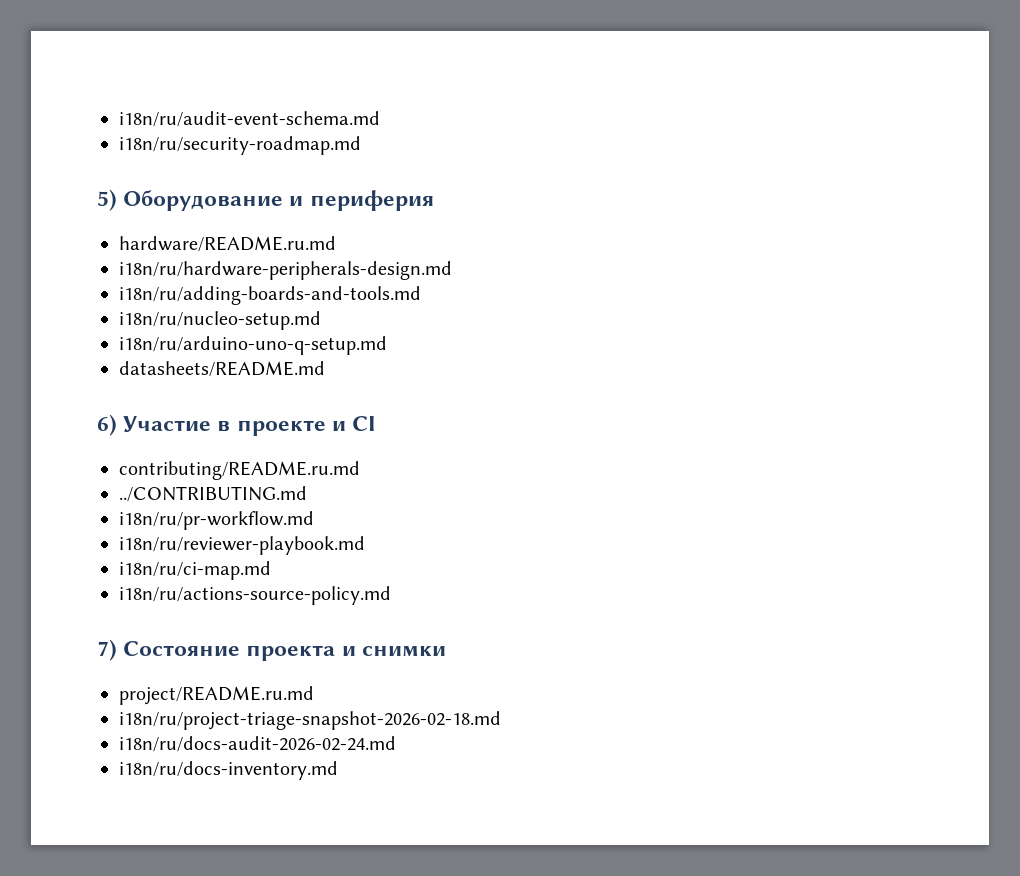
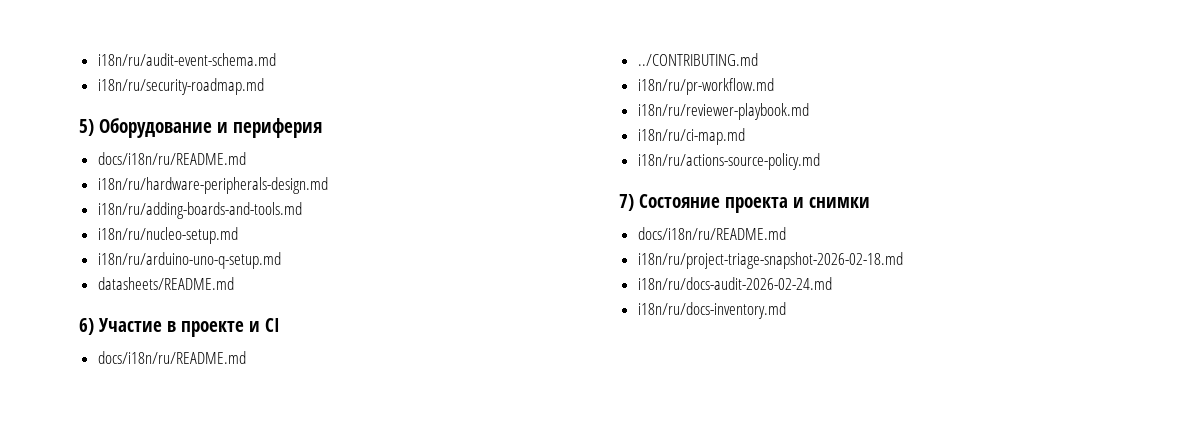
  5) Оборудование и периферия
- hardware/README.ru.md
+ docs/i18n/ru/README.md
  6) Участие в проекте и CI
- contributing/README.ru.md
+ docs/i18n/ru/README.md
  7) Состояние проекта и снимки
- project/README.ru.md
+ docs/i18n/ru/README.md

